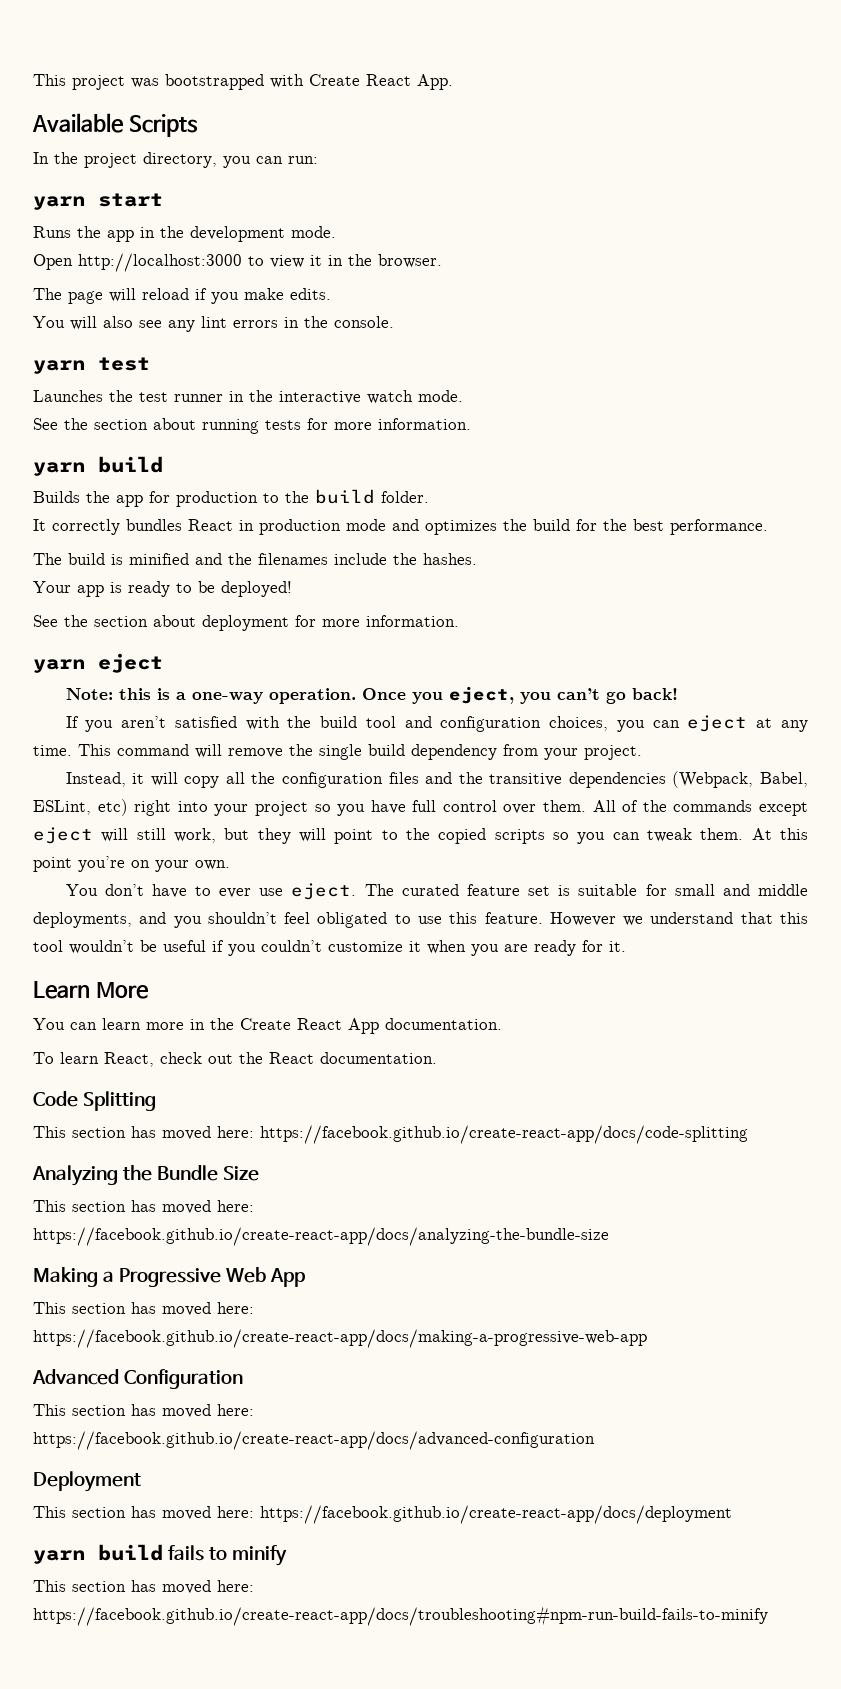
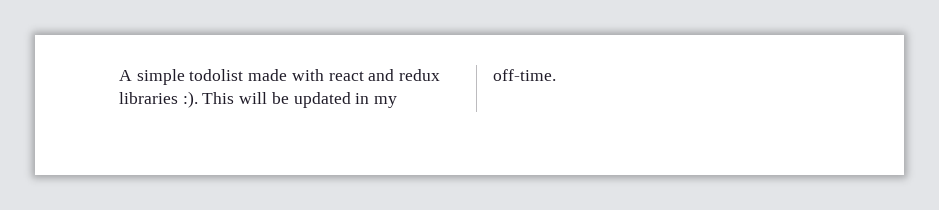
- This project was bootstrapped with Create React App.
- Available Scripts
- In the project directory, you can run:
- yarn start
- Runs the app in the development mode.
- Open http://localhost:3000 to view it in the browser.
- The page will reload if you make edits.
- You will also see any lint errors in the console.
- yarn test
- Launches the test runner in the interactive watch mode.
- See the section about running tests for more information.
- yarn build
- Builds the app for production to the build folder.
- It correctly bundles React in production mode and optimizes the build for the best performance.
- The build is minified and the filenames include the hashes.
- Your app is ready to be deployed!
- See the section about deployment for more information.
- yarn eject
- Note: this is a one-way operation. Once you eject, you can’t go back!
- If you aren’t satisfied with the build tool and configuration choices, you can eject at any time. This command will remove the single build dependency from your project.
- Instead, it will copy all the configuration files and the transitive dependencies (Webpack, Babel, ESLint, etc) right into your project so you have full control over them. All of the commands except eject will still work, but they will point to the copied scripts so you can tweak them. At this point you’re on your own.
- You don’t have to ever use eject. The curated feature set is suitable for small and middle deployments, and you shouldn’t feel obligated to use this feature. However we understand that this tool wouldn’t be useful if you couldn’t customize it when you are ready for it.
- Learn More
- You can learn more in the Create React App documentation.
- To learn React, check out the React documentation.
- Code Splitting
- This section has moved here: https://facebook.github.io/create-react-app/docs/code-splitting
- Analyzing the Bundle Size
- This section has moved here: https://facebook.github.io/create-react-app/docs/analyzing-the-bundle-size
- Making a Progressive Web App
- This section has moved here: https://facebook.github.io/create-react-app/docs/making-a-progressive-web-app
- Advanced Configuration
- This section has moved here: https://facebook.github.io/create-react-app/docs/advanced-configuration
- Deployment
- This section has moved here: https://facebook.github.io/create-react-app/docs/deployment
- yarn build fails to minify
- This section has moved here: https://facebook.github.io/create-react-app/docs/troubleshooting#npm-run-build-fails-to-minify
+ A simple todolist made with react and redux libraries :). This will be updated in my off-time.

